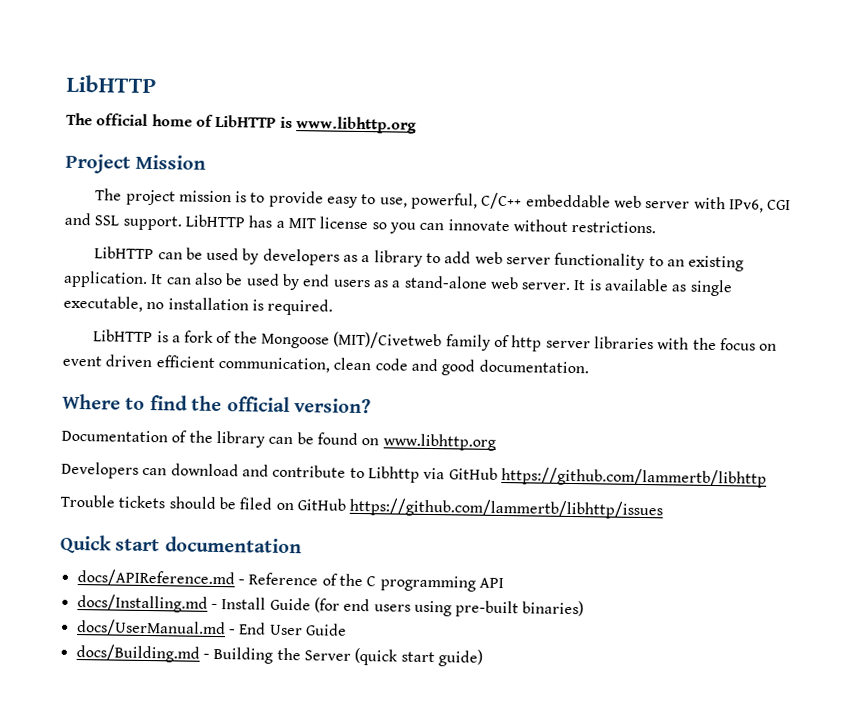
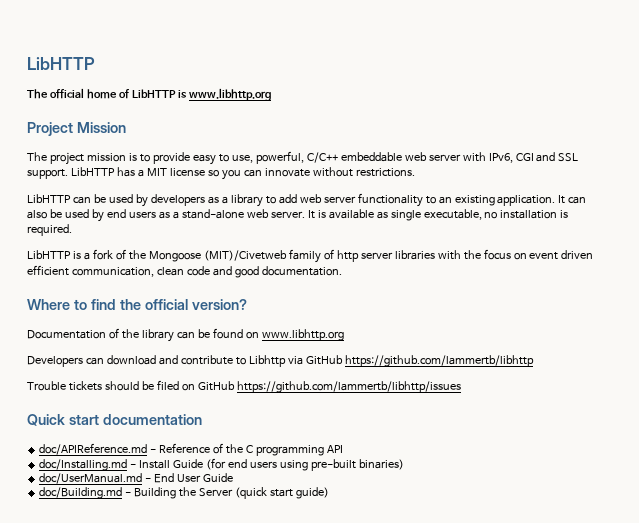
- docs/APIReference.md - Reference of the C programming API
+ doc/APIReference.md - Reference of the C programming API
- docs/Installing.md - Install Guide (for end users using pre-built binaries)
+ doc/Installing.md - Install Guide (for end users using pre-built binaries)
- docs/UserManual.md - End User Guide
+ doc/UserManual.md - End User Guide
- docs/Building.md - Building the Server (quick start guide)
+ doc/Building.md - Building the Server (quick start guide)

